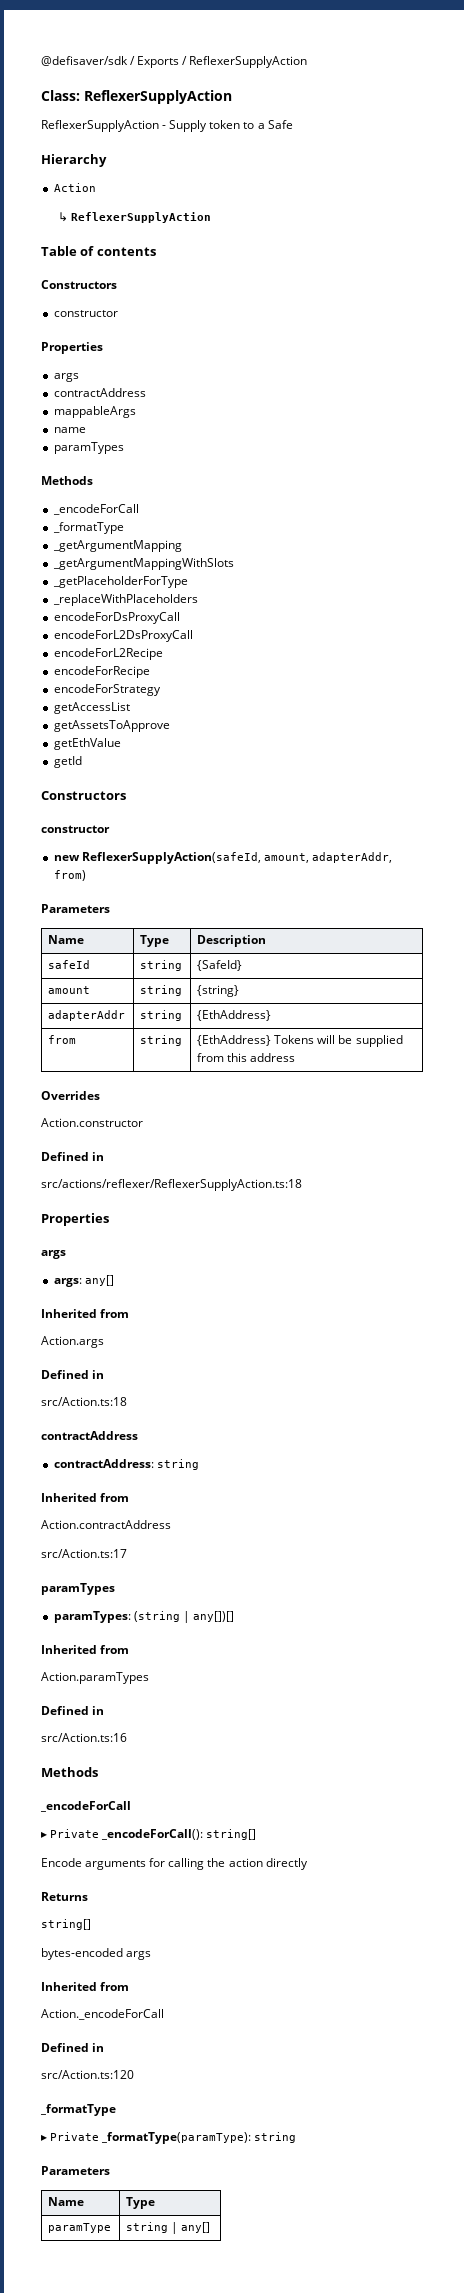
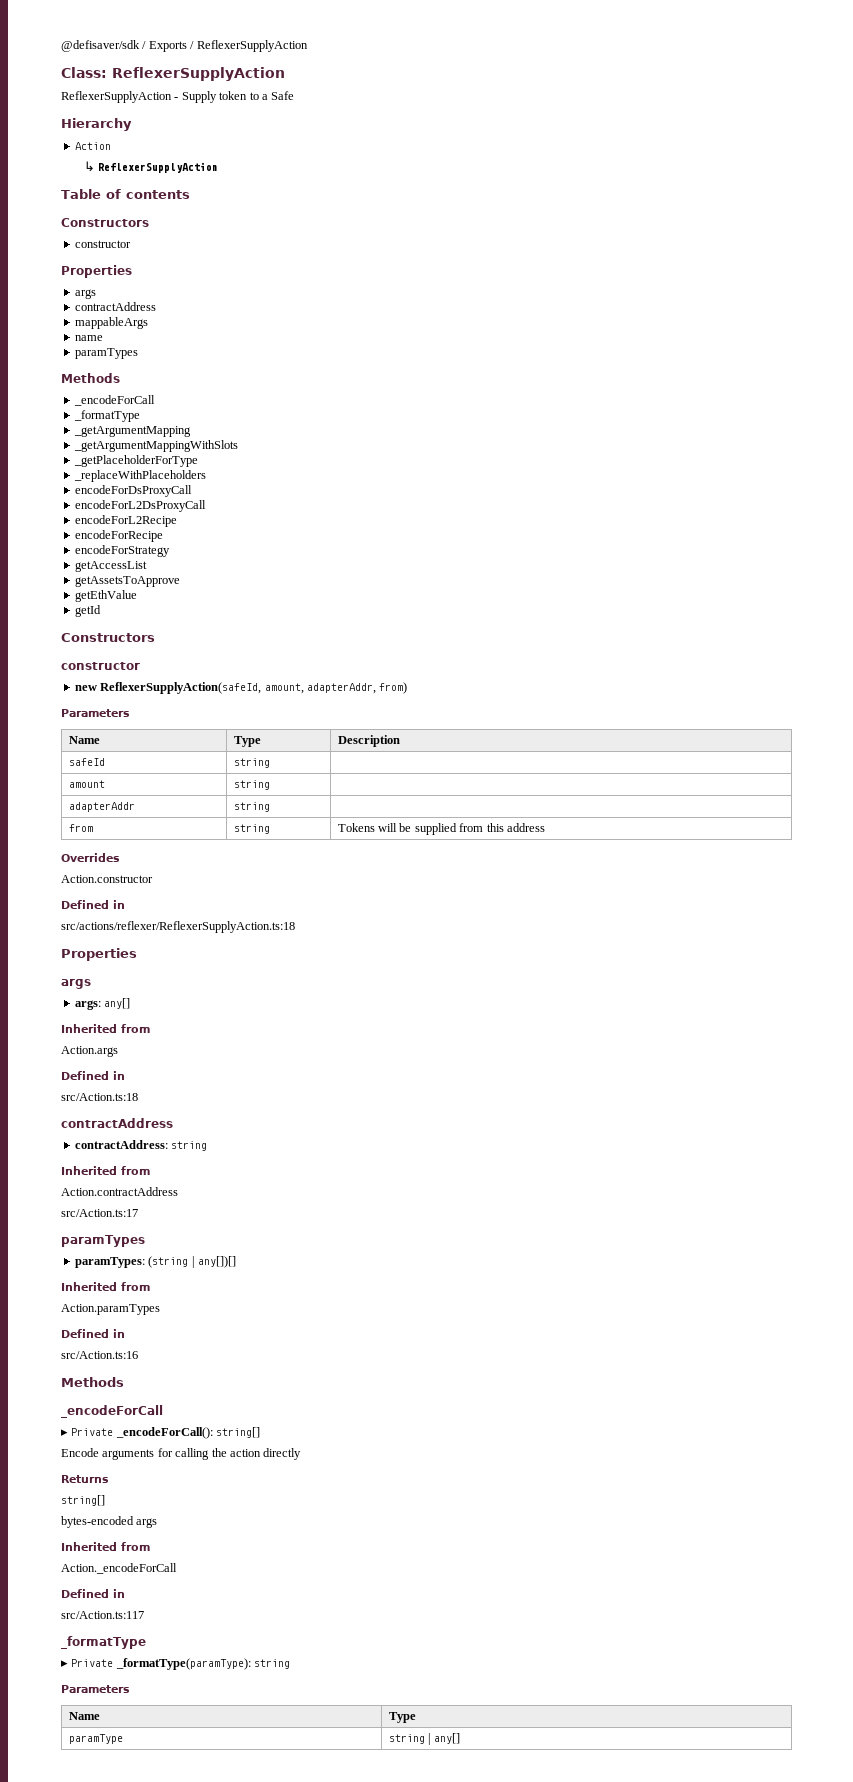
- safeId | string | {SafeId}
+ safeId | string |
- amount | string | {string}
+ amount | string |
- adapterAddr | string | {EthAddress}
+ adapterAddr | string |
- from | string | {EthAddress} Tokens will be supplied from this address
+ from | string | Tokens will be supplied from this address
- src/Action.ts:120
+ src/Action.ts:117

